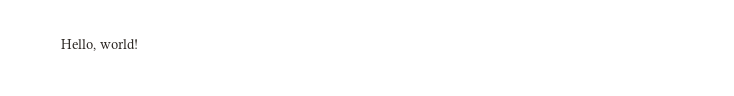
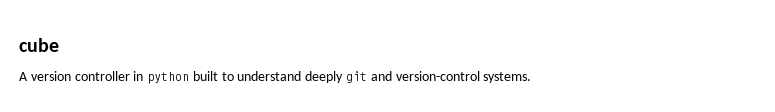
- Hello, world!
+ cube
+ A version controller in python built to understand deeply git and version-control systems.

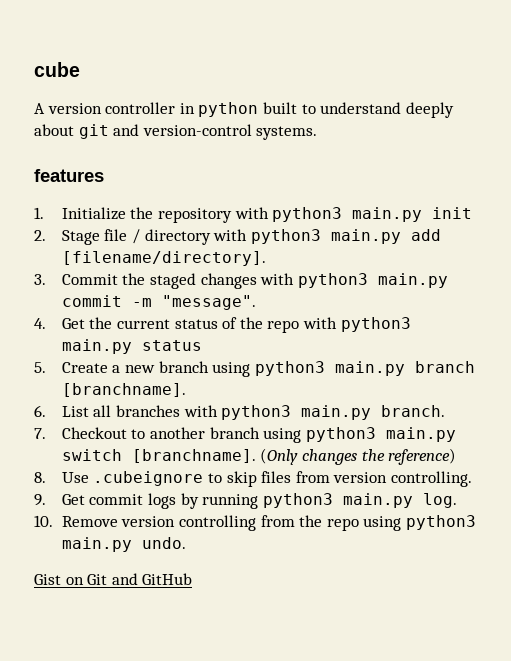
- A version controller in python built to understand deeply git and version-control systems.
+ A version controller in python built to understand deeply about git and version-control systems.
+ features
+ 1. Initialize the repository with python3 main.py init
+ 2. Stage file / directory with python3 main.py add [filename/directory].
+ 3. Commit the staged changes with python3 main.py commit -m "message".
+ 4. Get the current status of the repo with python3 main.py status
+ 5. Create a new branch using python3 main.py branch [branchname].
+ 6. List all branches with python3 main.py branch.
+ 7. Checkout to another branch using python3 main.py switch [branchname]. (Only changes the reference)
+ 8. Use .cubeignore to skip files from version controlling.
+ 9. Get commit logs by running python3 main.py log.
+ 10. Remove version controlling from the repo using python3 main.py undo.
+ Gist on Git and GitHub

